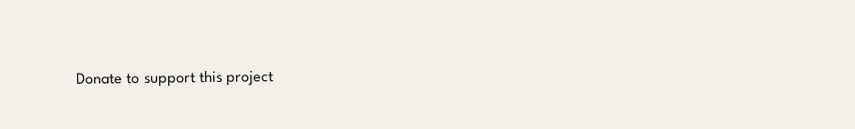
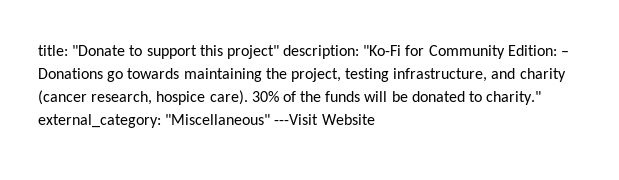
- Donate to support this project
+ title: "Donate to support this project" description: "Ko-Fi for Community Edition: – Donations go towards maintaining the project, testing infrastructure, and charity (cancer research, hospice care). 30% of the funds will be donated to charity." external_category: "Miscellaneous" ---Visit Website

